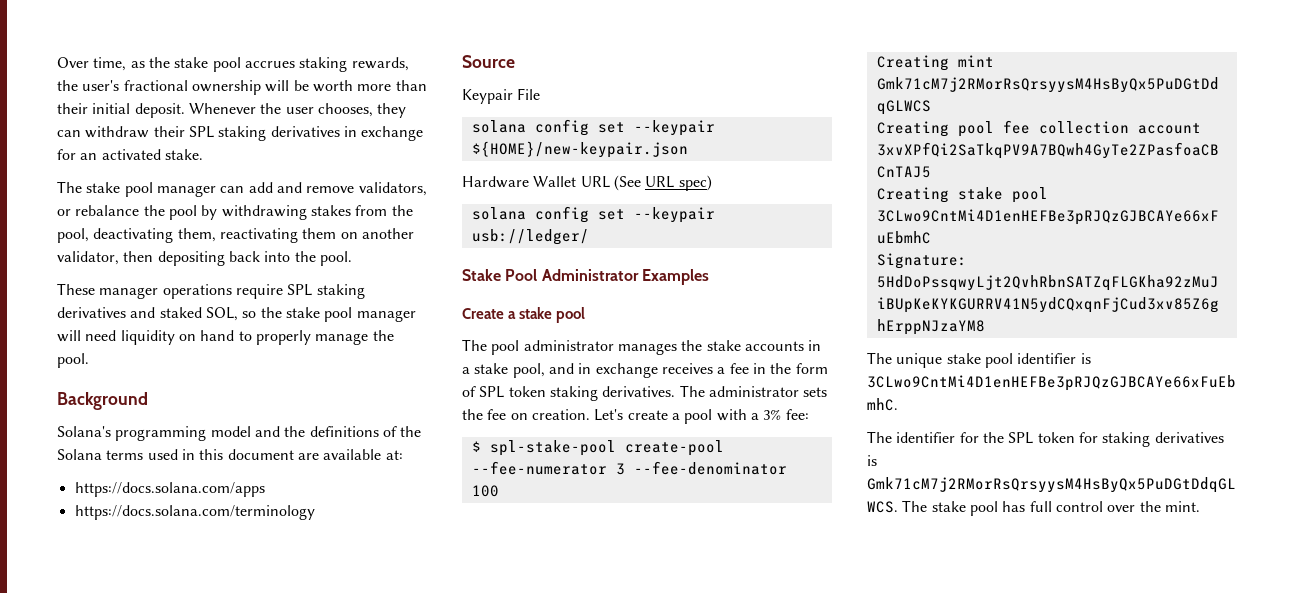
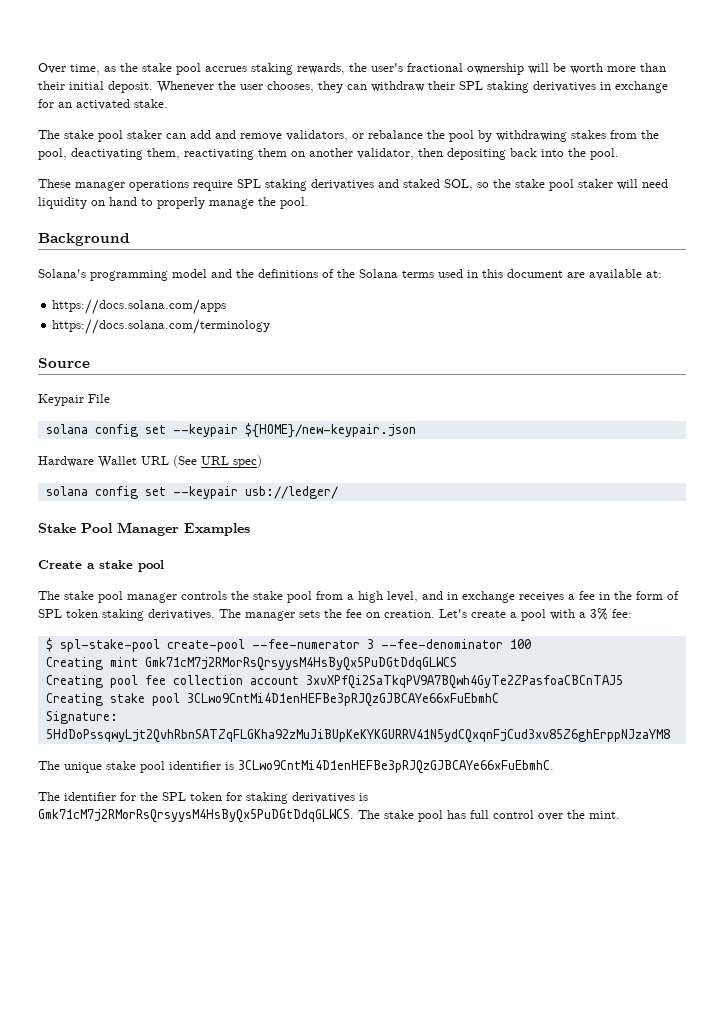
- The stake pool manager can add and remove validators, or rebalance the pool by withdrawing stakes from the pool, deactivating them, reactivating them on another validator, then depositing back into the pool.
+ The stake pool staker can add and remove validators, or rebalance the pool by withdrawing stakes from the pool, deactivating them, reactivating them on another validator, then depositing back into the pool.
- These manager operations require SPL staking derivatives and staked SOL, so the stake pool manager will need liquidity on hand to properly manage the pool.
+ These manager operations require SPL staking derivatives and staked SOL, so the stake pool staker will need liquidity on hand to properly manage the pool.
- Stake Pool Administrator Examples
+ Stake Pool Manager Examples
- The pool administrator manages the stake accounts in a stake pool, and in exchange receives a fee in the form of SPL token staking derivatives.
+ The stake pool manager controls the stake pool from a high level, and in exchange receives a fee in the form of SPL token staking derivatives.
- The administrator sets the fee on creation.
+ The manager sets the fee on creation.

